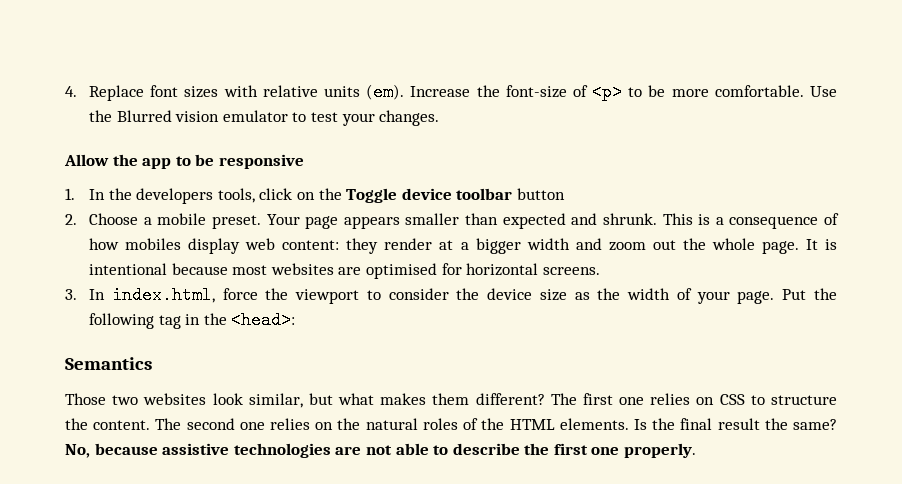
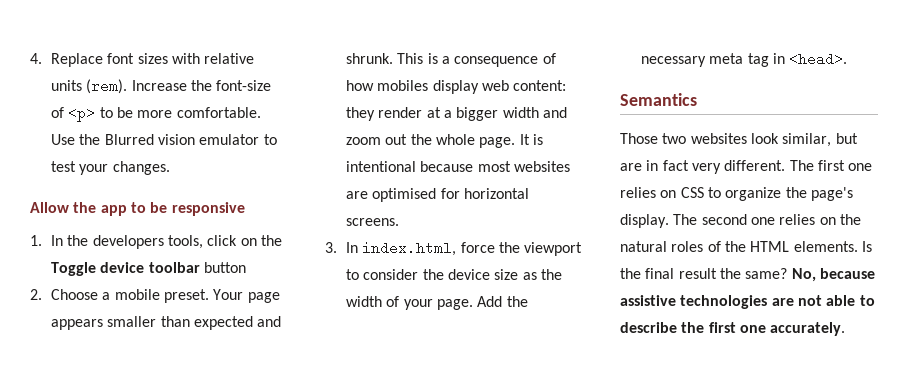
- 4. Replace font sizes with relative units (em).
+ 4. Replace font sizes with relative units (rem).
- Put the following tag in the <head>:
+ Add the necessary meta tag in <head>.
- Those two websites look similar, but what makes them different?
+ Those two websites look similar, but are in fact very different.
- The first one relies on CSS to structure the content.
+ The first one relies on CSS to organize the page's display.
- No, because assistive technologies are not able to describe the first one properly.
+ No, because assistive technologies are not able to describe the first one accurately.

